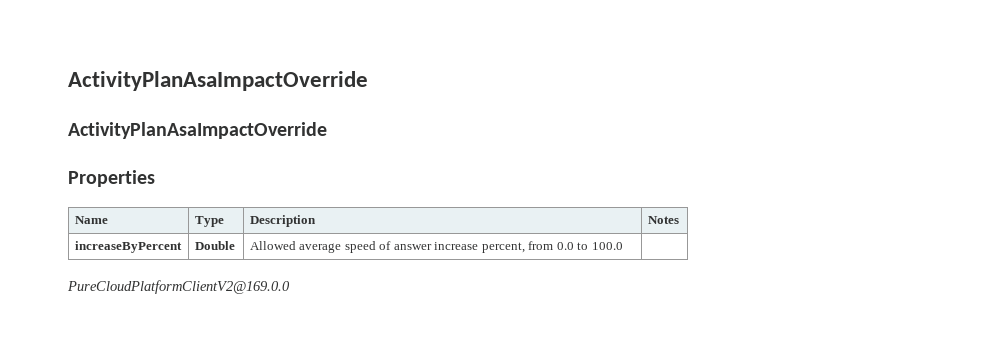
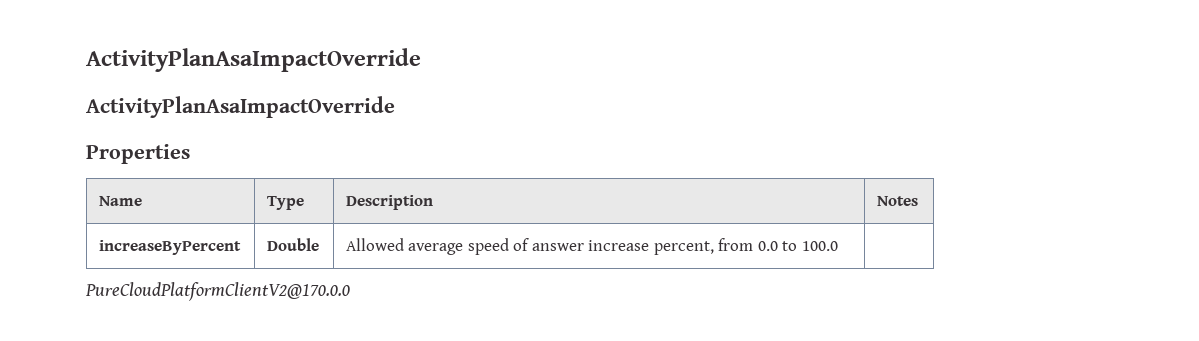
- PureCloudPlatformClientV2@169.0.0
+ PureCloudPlatformClientV2@170.0.0

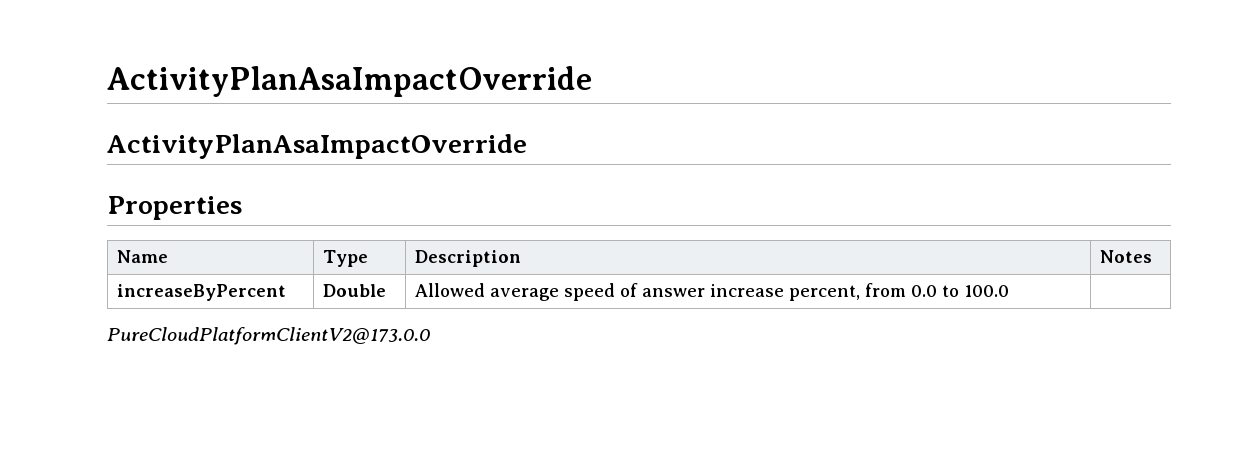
- PureCloudPlatformClientV2@170.0.0
+ PureCloudPlatformClientV2@173.0.0

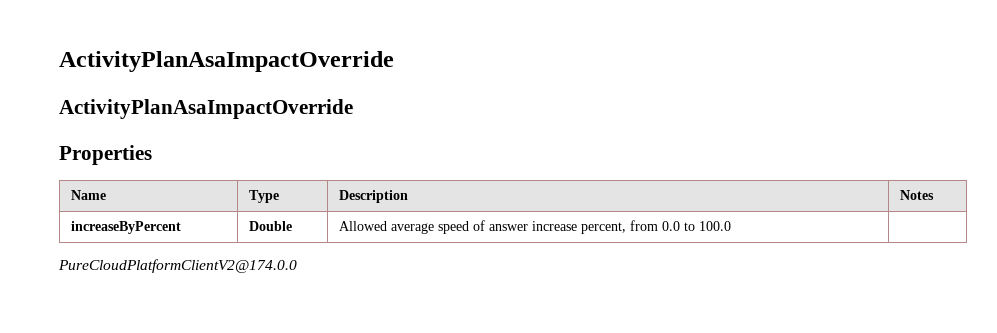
- PureCloudPlatformClientV2@173.0.0
+ PureCloudPlatformClientV2@174.0.0

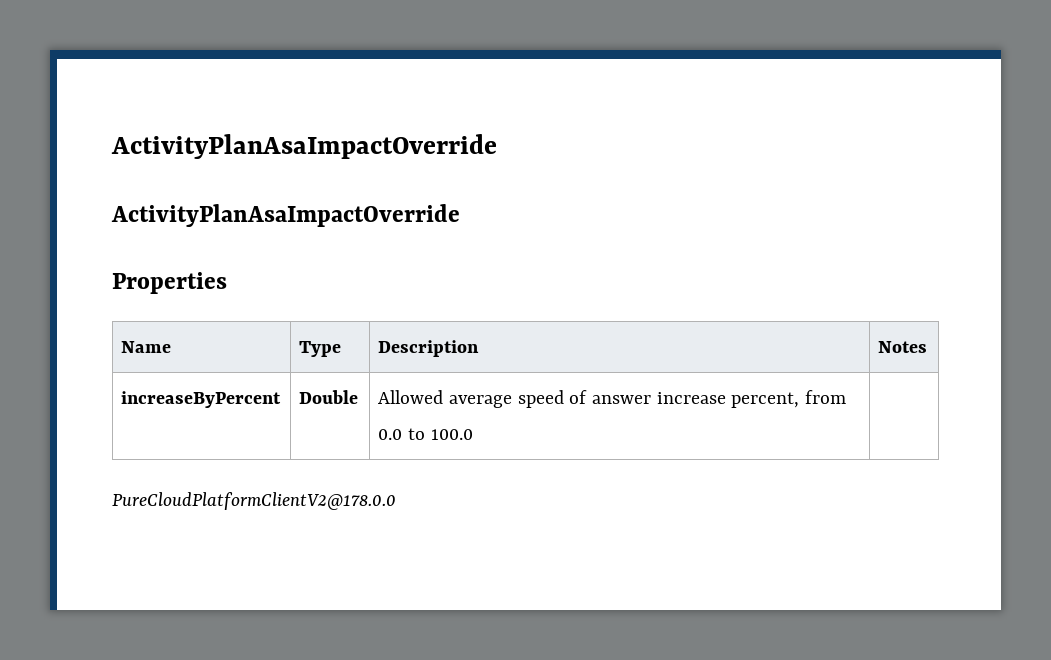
- PureCloudPlatformClientV2@174.0.0
+ PureCloudPlatformClientV2@178.0.0

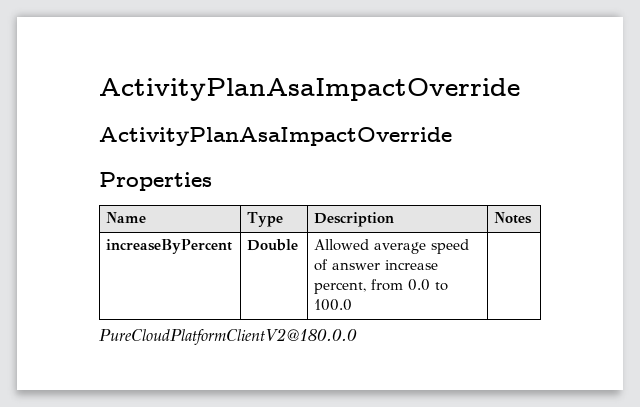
- PureCloudPlatformClientV2@178.0.0
+ PureCloudPlatformClientV2@180.0.0

